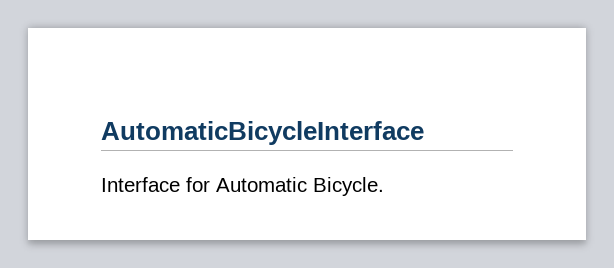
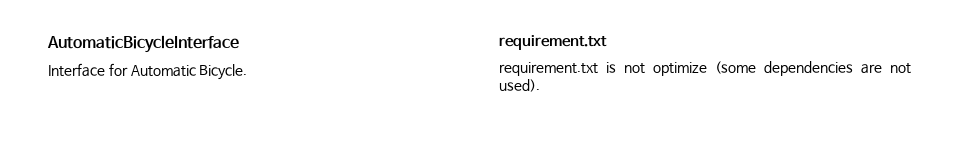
  Interface for Automatic Bicycle.
+ requirement.txt
+ requirement.txt is not optimize (some dependencies are not used).

